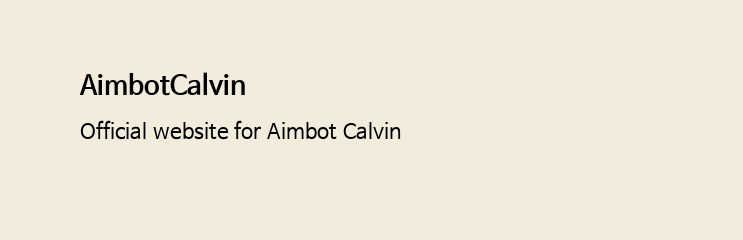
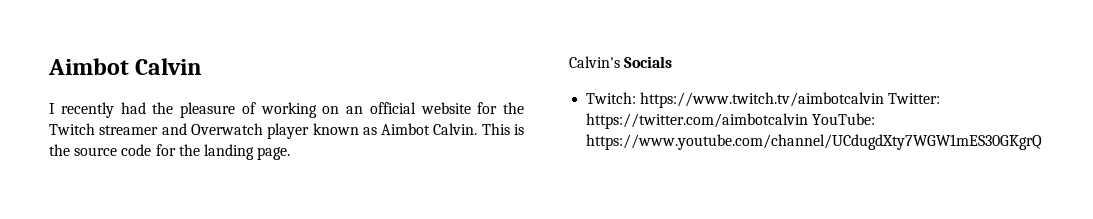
- AimbotCalvin
- Official website for Aimbot Calvin
+ Aimbot Calvin
+ I recently had the pleasure of working on an official website for the Twitch streamer and Overwatch player known as Aimbot Calvin. This is the source code for the landing page.
+ Calvin's Socials
+ Twitch: https://www.twitch.tv/aimbotcalvin Twitter: https://twitter.com/aimbotcalvin YouTube: https://www.youtube.com/channel/UCdugdXty7WGW1mES30GKgrQ

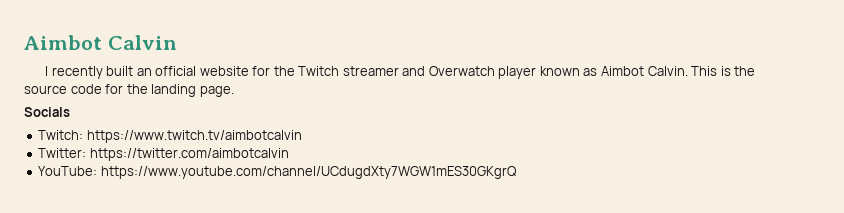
- I recently had the pleasure of working on an official website for the Twitch streamer and Overwatch player known as Aimbot Calvin.
+ I recently built an official website for the Twitch streamer and Overwatch player known as Aimbot Calvin.
- Calvin's Socials
+ Socials
- Twitch: https://www.twitch.tv/aimbotcalvin Twitter: https://twitter.com/aimbotcalvin YouTube: https://www.youtube.com/channel/UCdugdXty7WGW1mES30GKgrQ
+ Twitch: https://www.twitch.tv/aimbotcalvin
+ Twitter: https://twitter.com/aimbotcalvin
+ YouTube: https://www.youtube.com/channel/UCdugdXty7WGW1mES30GKgrQ

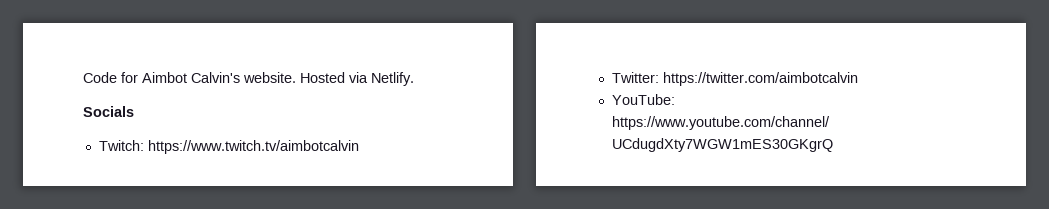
- Aimbot Calvin
- I recently built an official website for the Twitch streamer and Overwatch player known as Aimbot Calvin. This is the source code for the landing page.
+ Code for Aimbot Calvin's website. Hosted via Netlify.

